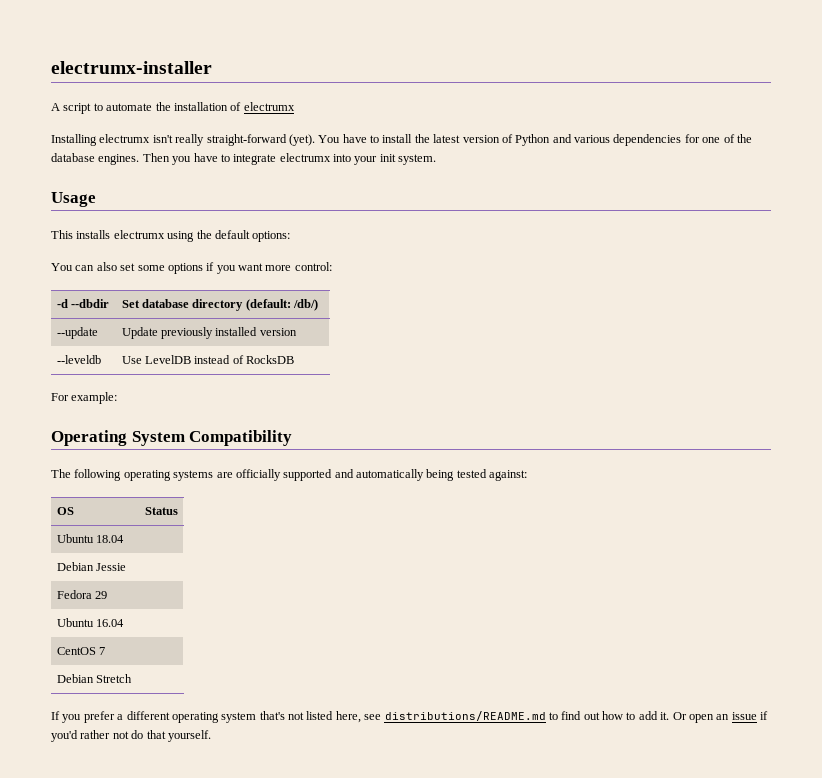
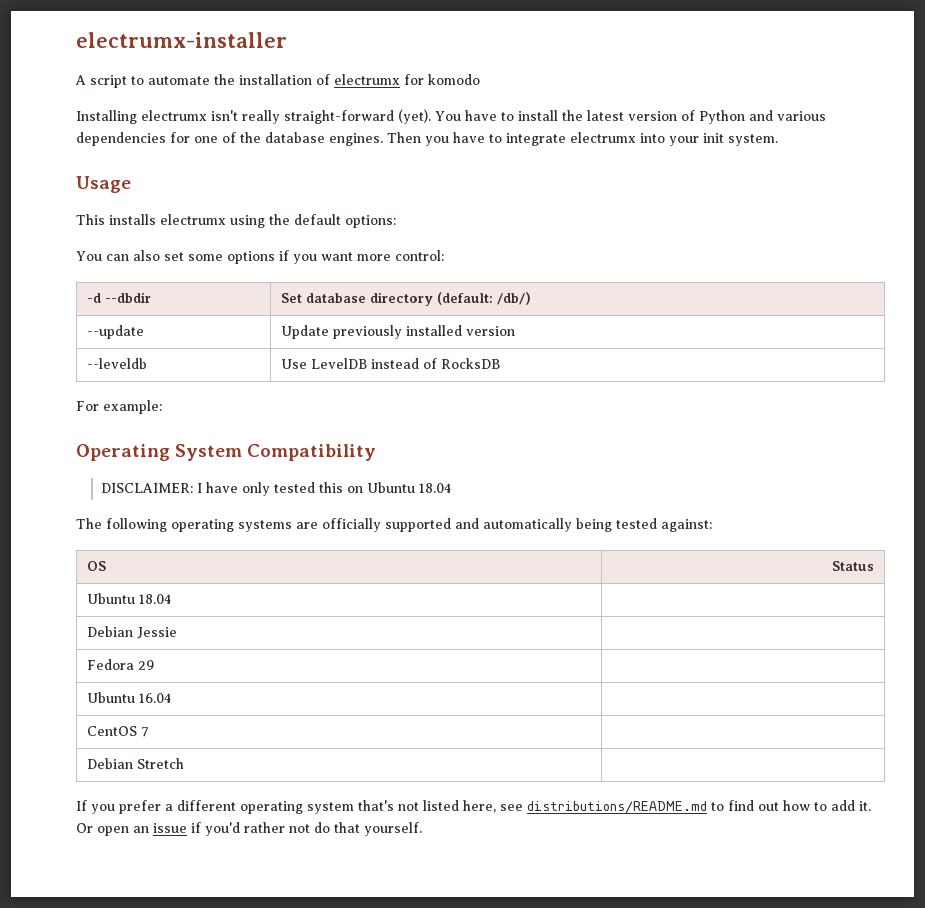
- A script to automate the installation of electrumx
+ A script to automate the installation of electrumx for komodo
+ DISCLAIMER: I have only tested this on Ubuntu 18.04

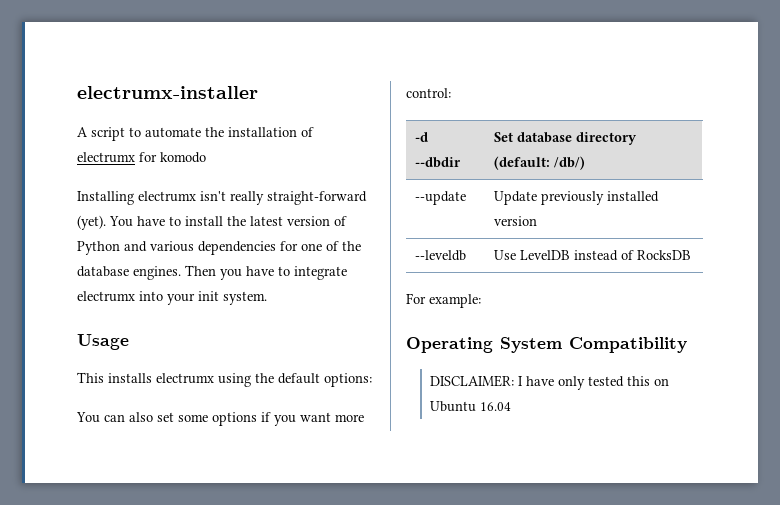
- DISCLAIMER: I have only tested this on Ubuntu 18.04
- The following operating systems are officially supported and automatically being tested against:
- OS | Status
- Ubuntu 18.04 |
- Debian Jessie |
- Fedora 29 |
- Ubuntu 16.04 |
- CentOS 7 |
- Debian Stretch |
- If you prefer a different operating system that's not listed here, see distributions/README.md to find out how to add it. Or open an issue if you'd rather not do that yourself.
+ DISCLAIMER: I have only tested this on Ubuntu 16.04

